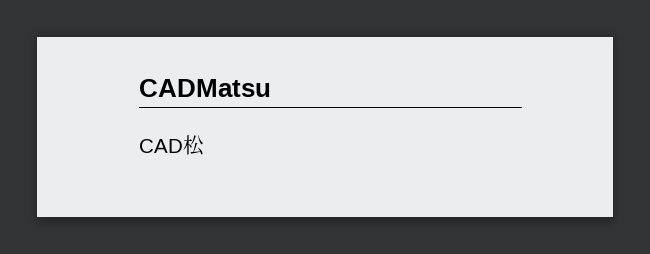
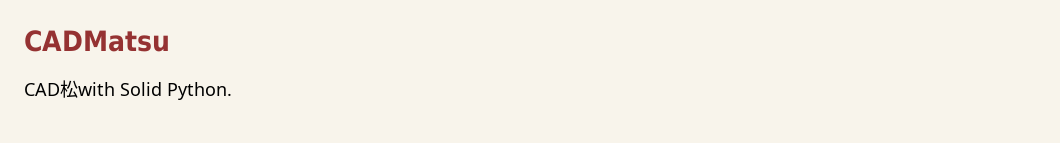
- CAD松
+ CAD松with Solid Python.

